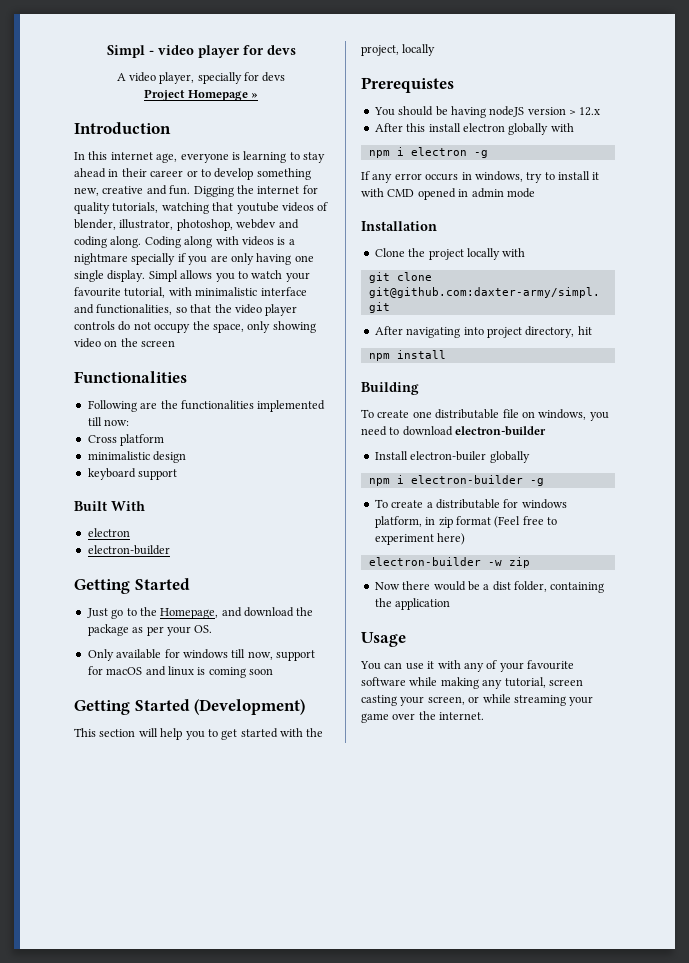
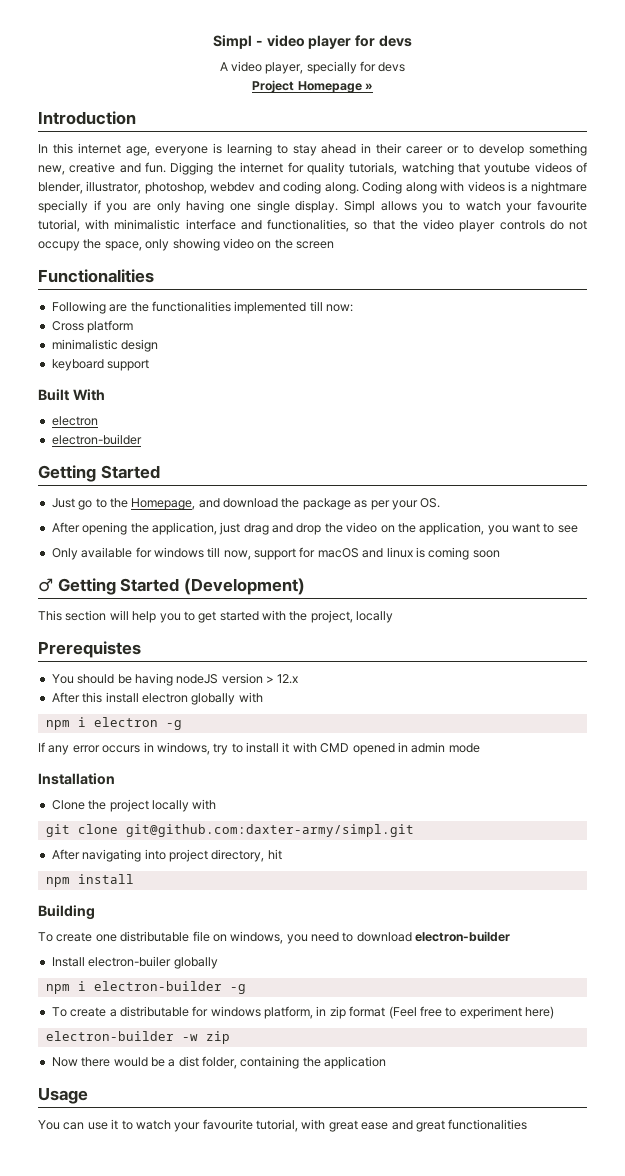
+ After opening the application, just drag and drop the video on the application, you want to see
- Getting Started (Development)
+ ♂ Getting Started (Development)
- You can use it with any of your favourite software while making any tutorial, screen casting your screen, or while streaming your game over the internet.
+ You can use it to watch your favourite tutorial, with great ease and great functionalities

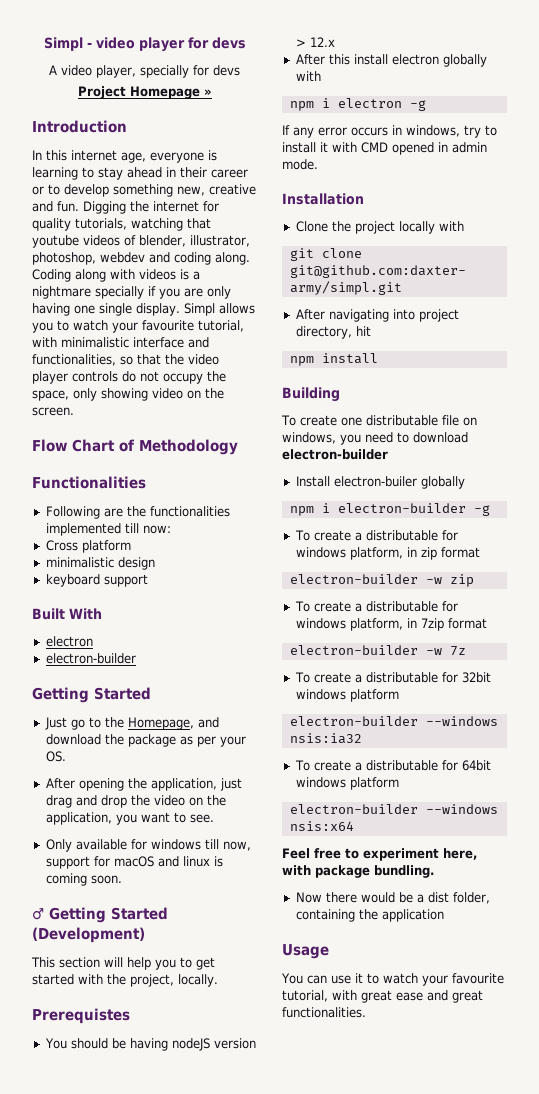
- Simpl allows you to watch your favourite tutorial, with minimalistic interface and functionalities, so that the video player controls do not occupy the space, only showing video on the screen
+ Simpl allows you to watch your favourite tutorial, with minimalistic interface and functionalities, so that the video player controls do not occupy the space, only showing video on the screen.
+ Flow Chart of Methodology
- After opening the application, just drag and drop the video on the application, you want to see
+ After opening the application, just drag and drop the video on the application, you want to see.
- Only available for windows till now, support for macOS and linux is coming soon
+ Only available for windows till now, support for macOS and linux is coming soon.
- This section will help you to get started with the project, locally
+ This section will help you to get started with the project, locally.
- If any error occurs in windows, try to install it with CMD opened in admin mode
+ If any error occurs in windows, try to install it with CMD opened in admin mode.
- To create a distributable for windows platform, in zip format (Feel free to experiment here)
+ To create a distributable for windows platform, in zip format
  electron-builder -w zip
+ To create a distributable for windows platform, in 7zip format
+ electron-builder -w 7z
+ To create a distributable for 32bit windows platform
+ electron-builder --windows nsis:ia32
+ To create a distributable for 64bit windows platform
+ electron-builder --windows nsis:x64
+ Feel free to experiment here, with package bundling.
- You can use it to watch your favourite tutorial, with great ease and great functionalities
+ You can use it to watch your favourite tutorial, with great ease and great functionalities.

